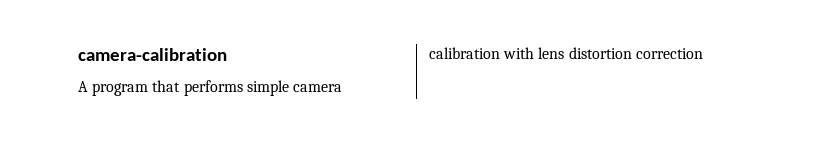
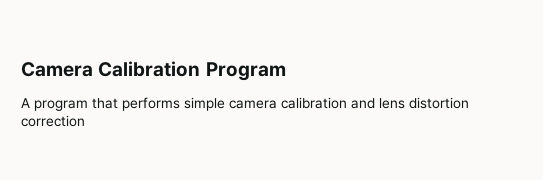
- camera-calibration
+ Camera Calibration Program
- A program that performs simple camera calibration with lens distortion correction
+ A program that performs simple camera calibration and lens distortion correction

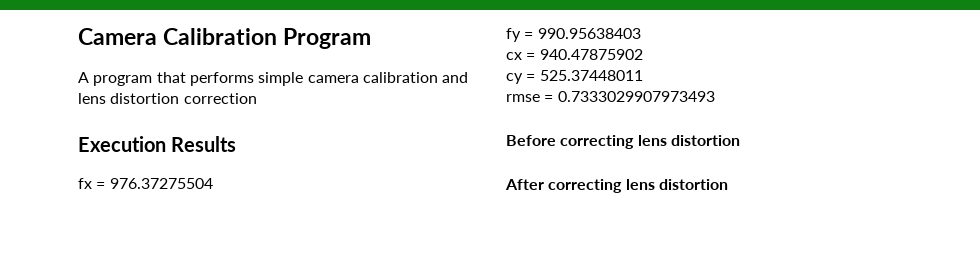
+ Execution Results
+ fx = 976.37275504
+ fy = 990.95638403
+ cx = 940.47875902
+ cy = 525.37448011
+ rmse = 0.7333029907973493
+ Before correcting lens distortion
+ After correcting lens distortion

